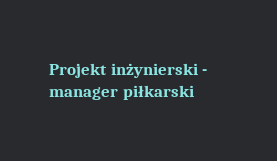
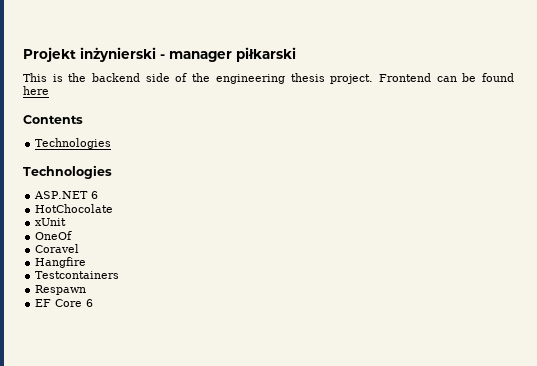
+ This is the backend side of the engineering thesis project. Frontend can be found here
+ Contents
+ Technologies
+ Technologies
+ ASP.NET 6
+ HotChocolate
+ xUnit
+ OneOf
+ Coravel
+ Hangfire
+ Testcontainers
+ Respawn
+ EF Core 6

